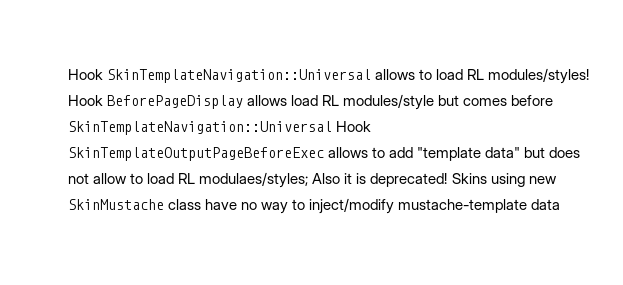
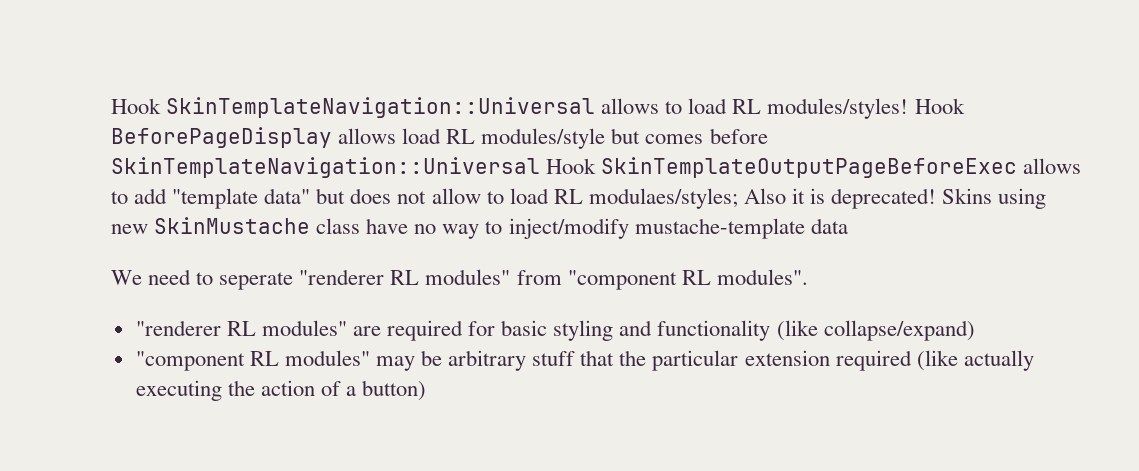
+ We need to seperate "renderer RL modules" from "component RL modules".
+ "renderer RL modules" are required for basic styling and functionality (like collapse/expand)
+ "component RL modules" may be arbitrary stuff that the particular extension required (like actually executing the action of a button)

